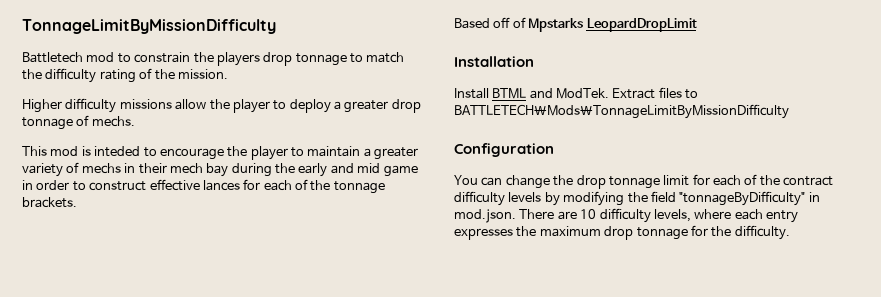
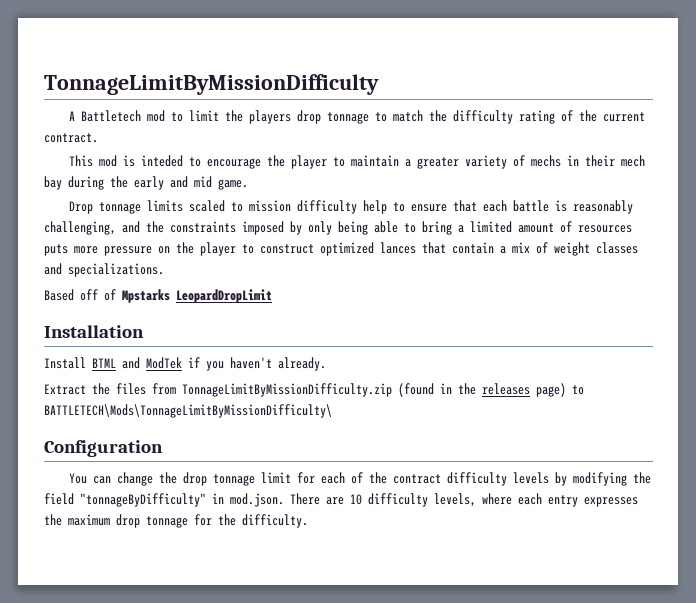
- Battletech mod to constrain the players drop tonnage to match the difficulty rating of the mission.
- Higher difficulty missions allow the player to deploy a greater drop tonnage of mechs.
+ A Battletech mod to limit the players drop tonnage to match the difficulty rating of the current contract.
- This mod is inteded to encourage the player to maintain a greater variety of mechs in their mech bay during the early and mid game in order to construct effective lances for each of the tonnage brackets.
+ This mod is inteded to encourage the player to maintain a greater variety of mechs in their mech bay during the early and mid game.
+ Drop tonnage limits scaled to mission difficulty help to ensure that each battle is reasonably challenging, and the constraints imposed by only being able to bring a limited amount of resources puts more pressure on the player to construct optimized lances that contain a mix of weight classes and specializations.
- Install BTML and ModTek. Extract files to BATTLETECH\Mods\TonnageLimitByMissionDifficulty
+ Install BTML and ModTek if you haven't already.
+ Extract the files from TonnageLimitByMissionDifficulty.zip (found in the releases page) to BATTLETECH\Mods\TonnageLimitByMissionDifficulty\

